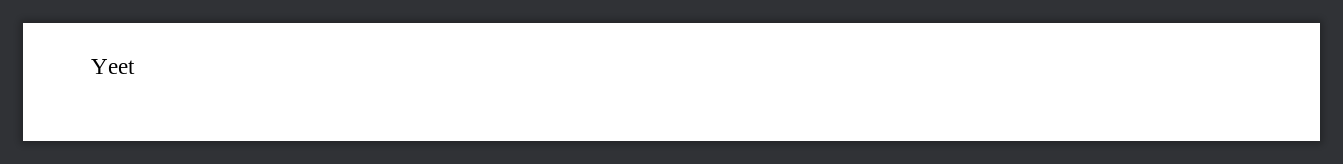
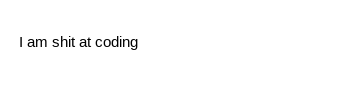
- Yeet
+ I am shit at coding

